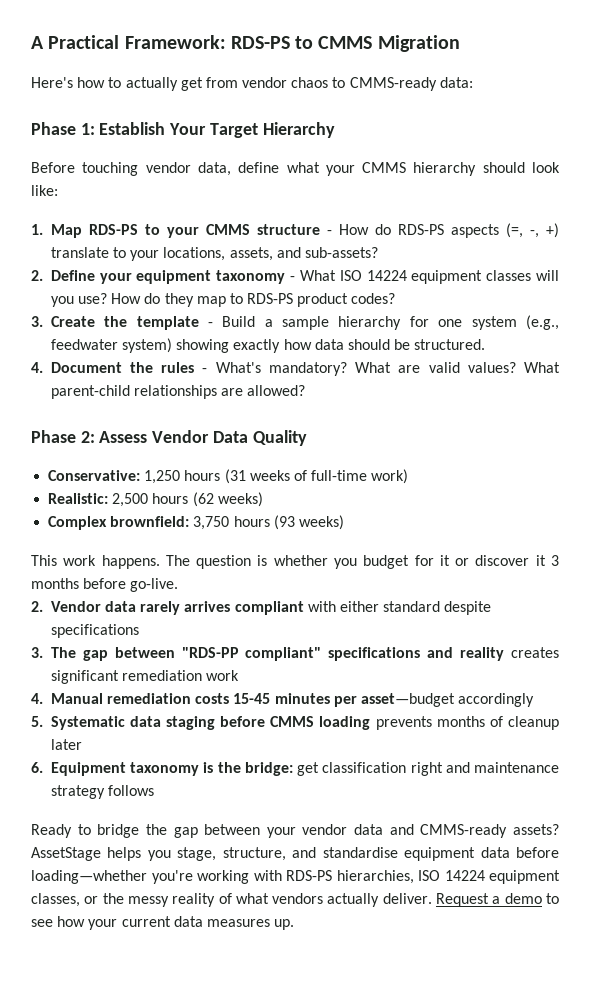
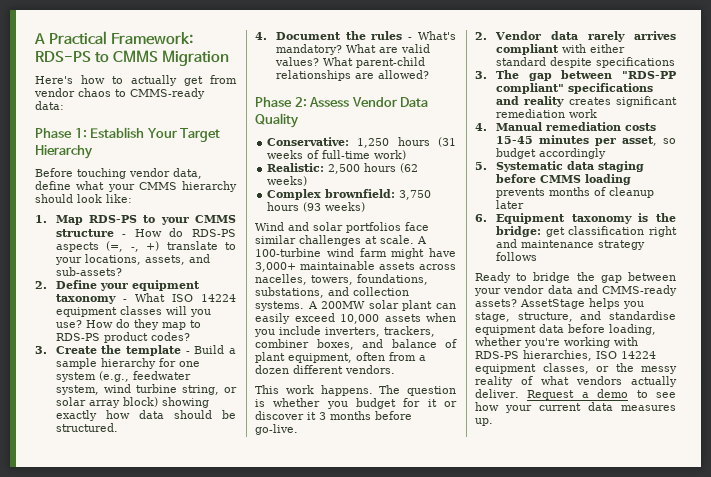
- 3. Create the template - Build a sample hierarchy for one system (e.g., feedwater system) showing exactly how data should be structured.
+ 3. Create the template - Build a sample hierarchy for one system (e.g., feedwater system, wind turbine string, or solar array block) showing exactly how data should be structured.
+ Wind and solar portfolios face similar challenges at scale. A 100-turbine wind farm might have 3,000+ maintainable assets across nacelles, towers, foundations, substations, and collection systems. A 200MW solar plant can easily exceed 10,000 assets when you include inverters, trackers, combiner boxes, and balance of plant equipment, often from a dozen different vendors.
- 4. Manual remediation costs 15-45 minutes per asset—budget accordingly
+ 4. Manual remediation costs 15-45 minutes per asset, so budget accordingly
- AssetStage helps you stage, structure, and standardise equipment data before loading—whether you're working with RDS-PS hierarchies, ISO 14224 equipment classes, or the messy reality of what vendors actually deliver.
+ AssetStage helps you stage, structure, and standardise equipment data before loading, whether you're working with RDS-PS hierarchies, ISO 14224 equipment classes, or the messy reality of what vendors actually deliver.

